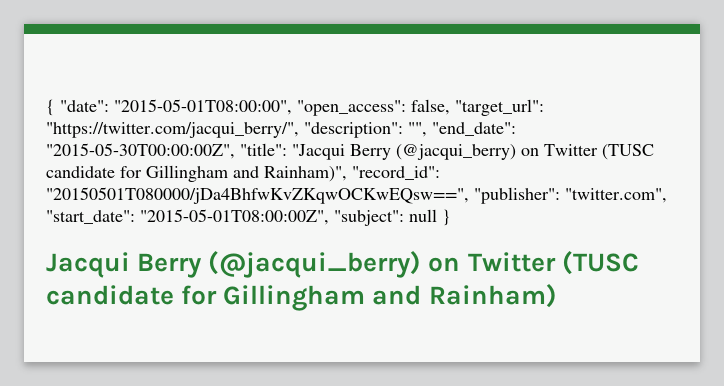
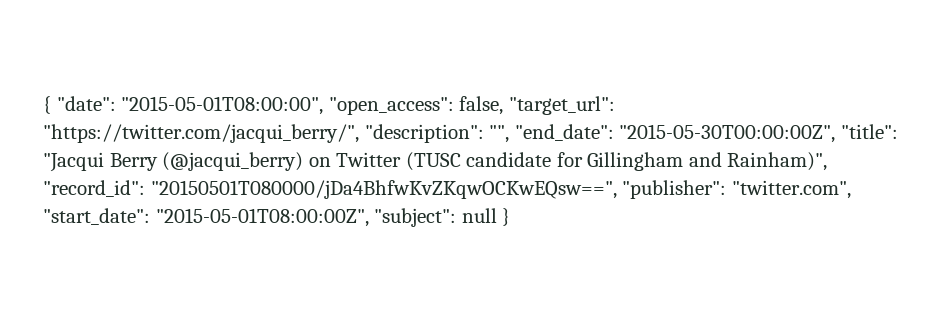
- Jacqui Berry (@jacqui_berry) on Twitter (TUSC candidate for Gillingham and Rainham)

